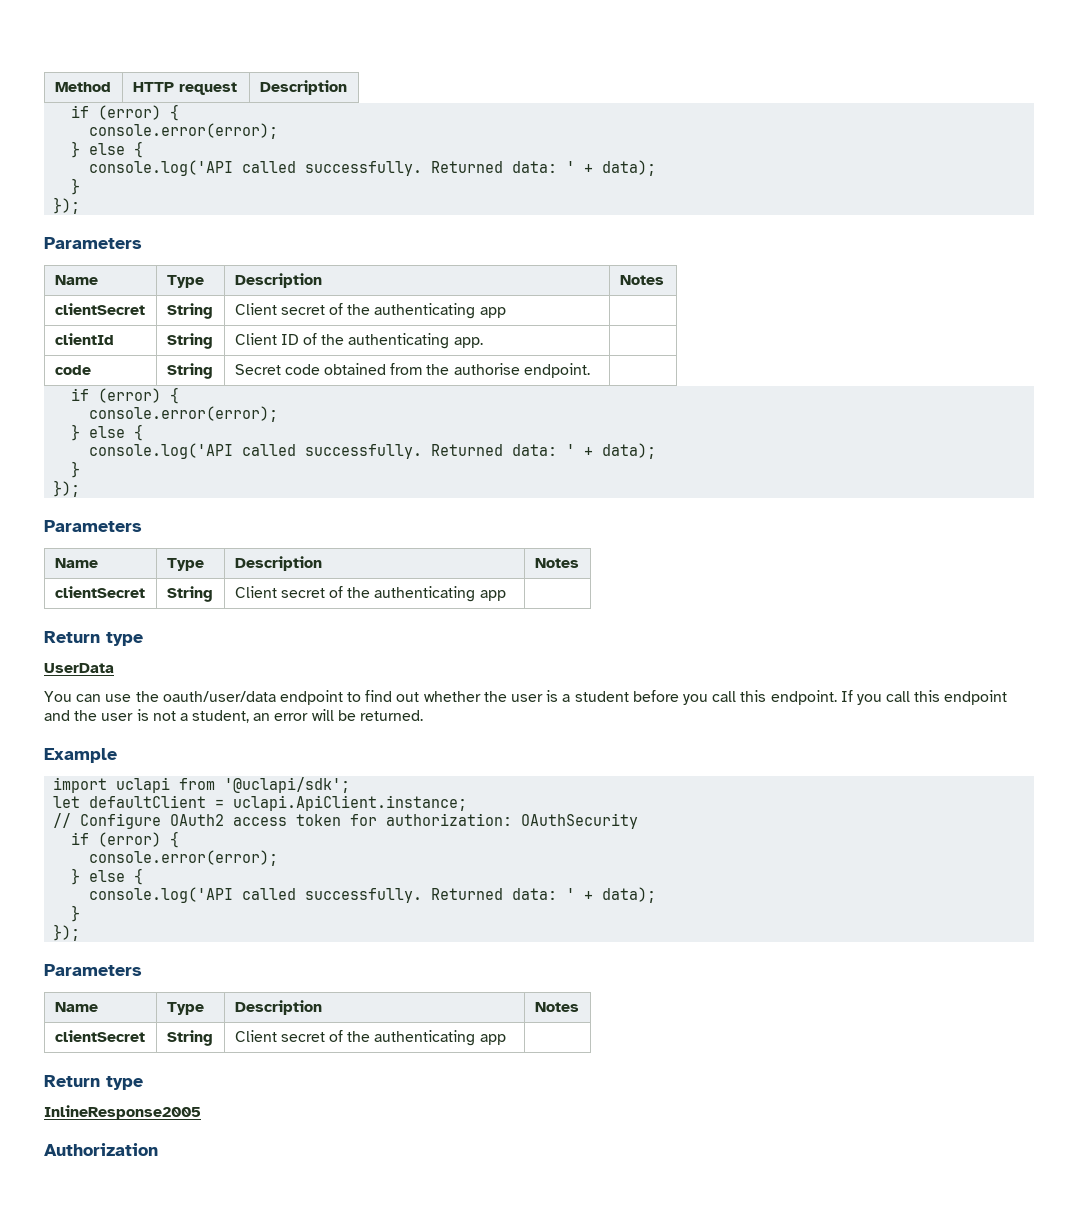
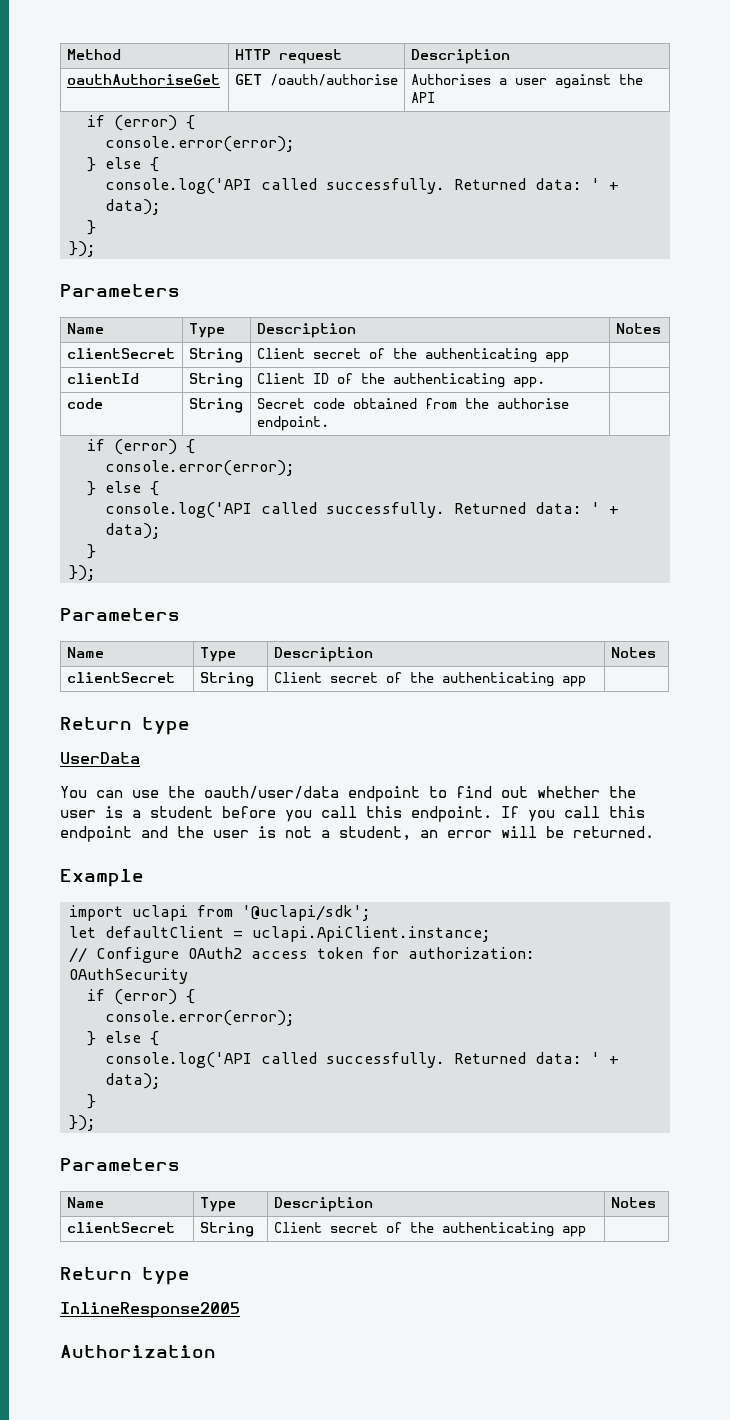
+ oauthAuthoriseGet | GET /oauth/authorise | Authorises a user against the API

